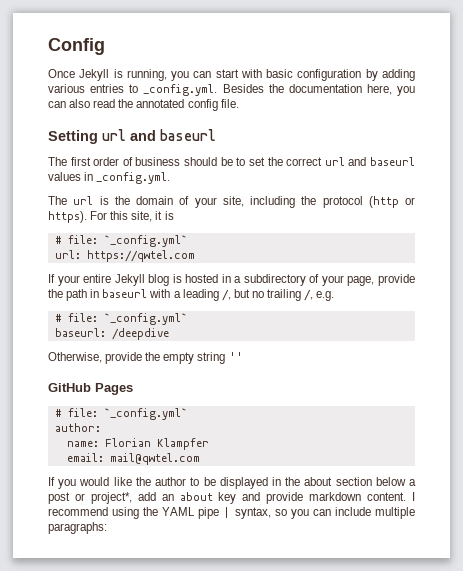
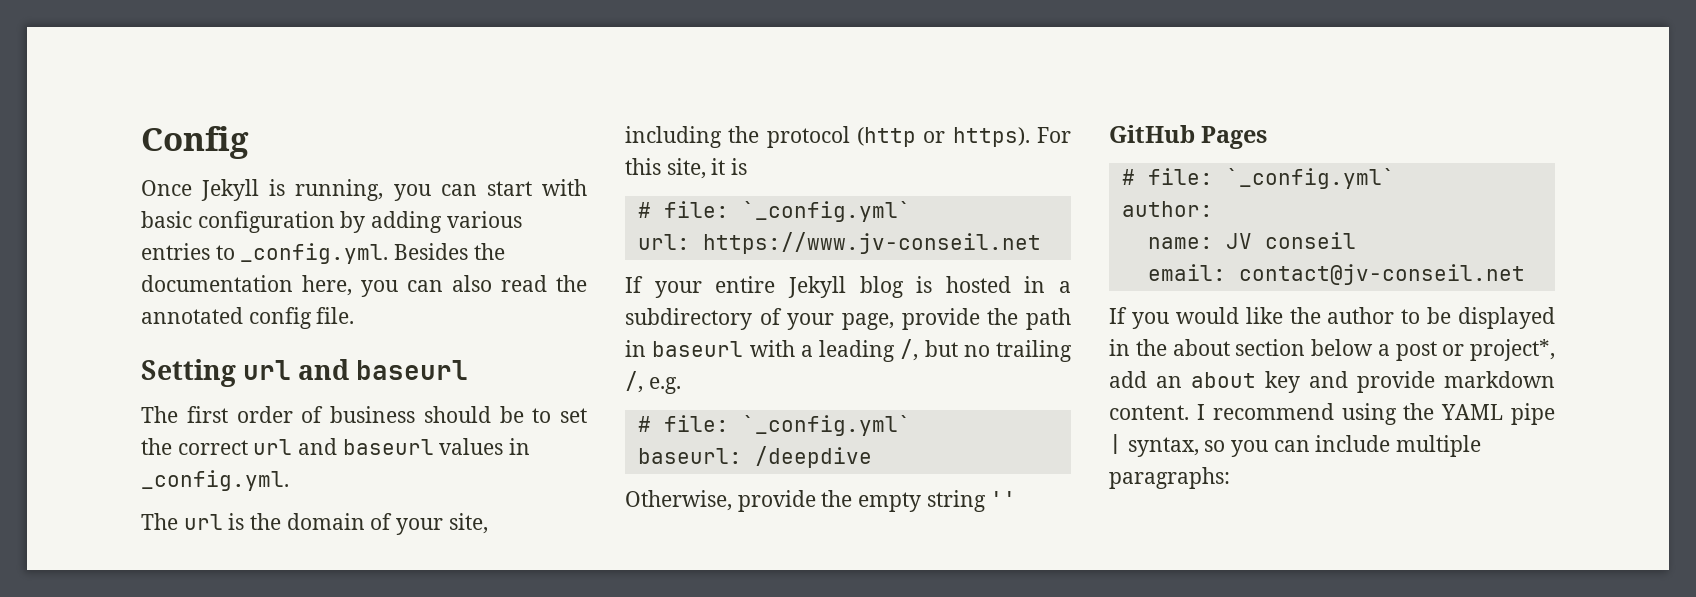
- url: https://qwtel.com
+ url: https://www.jv-conseil.net
- name: Florian Klampfer
+ name: JV conseil
- email: mail@qwtel.com
+ email: contact@jv-conseil.net

